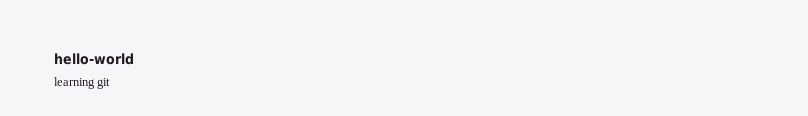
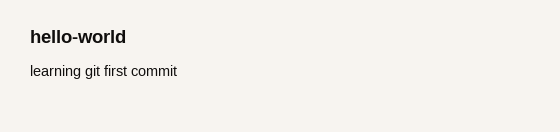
- learning git
+ learning git first commit

